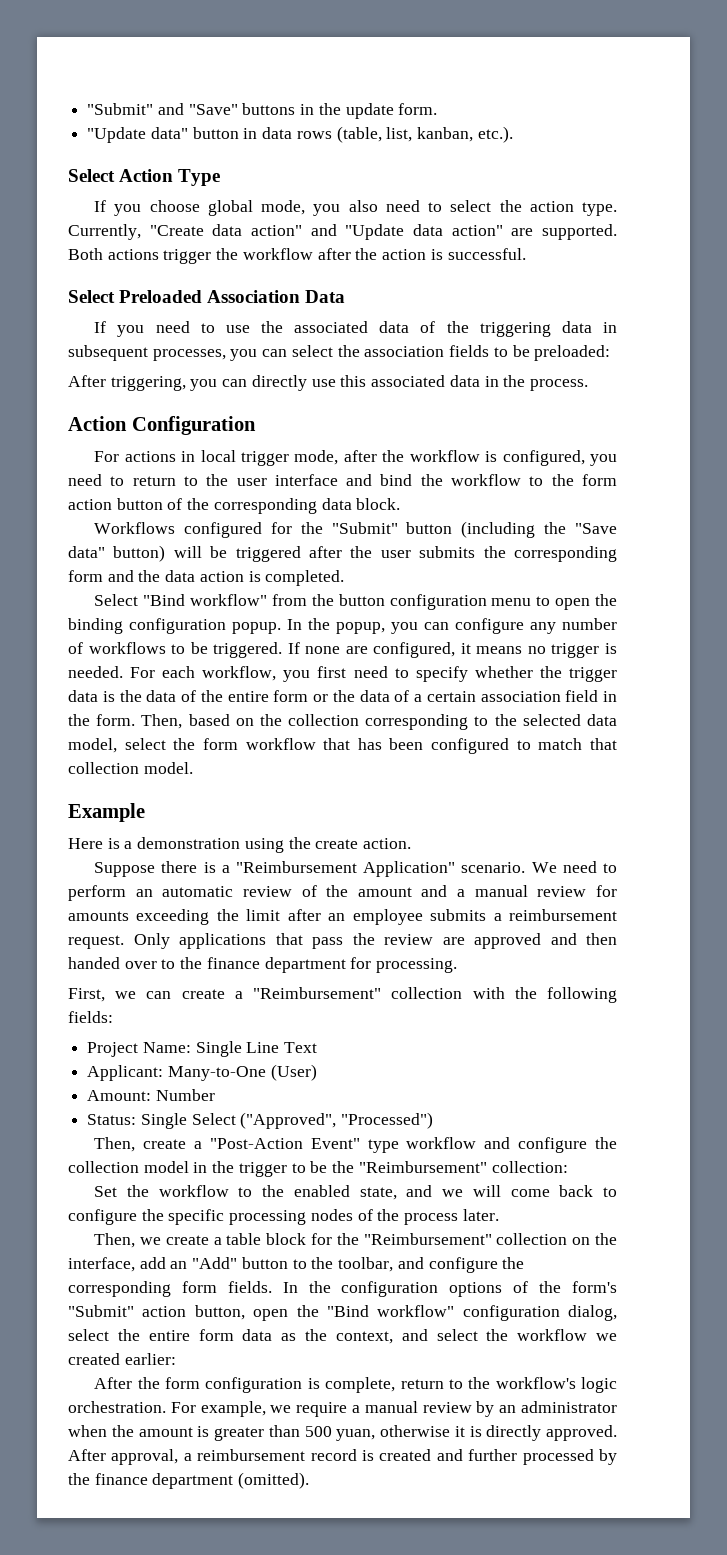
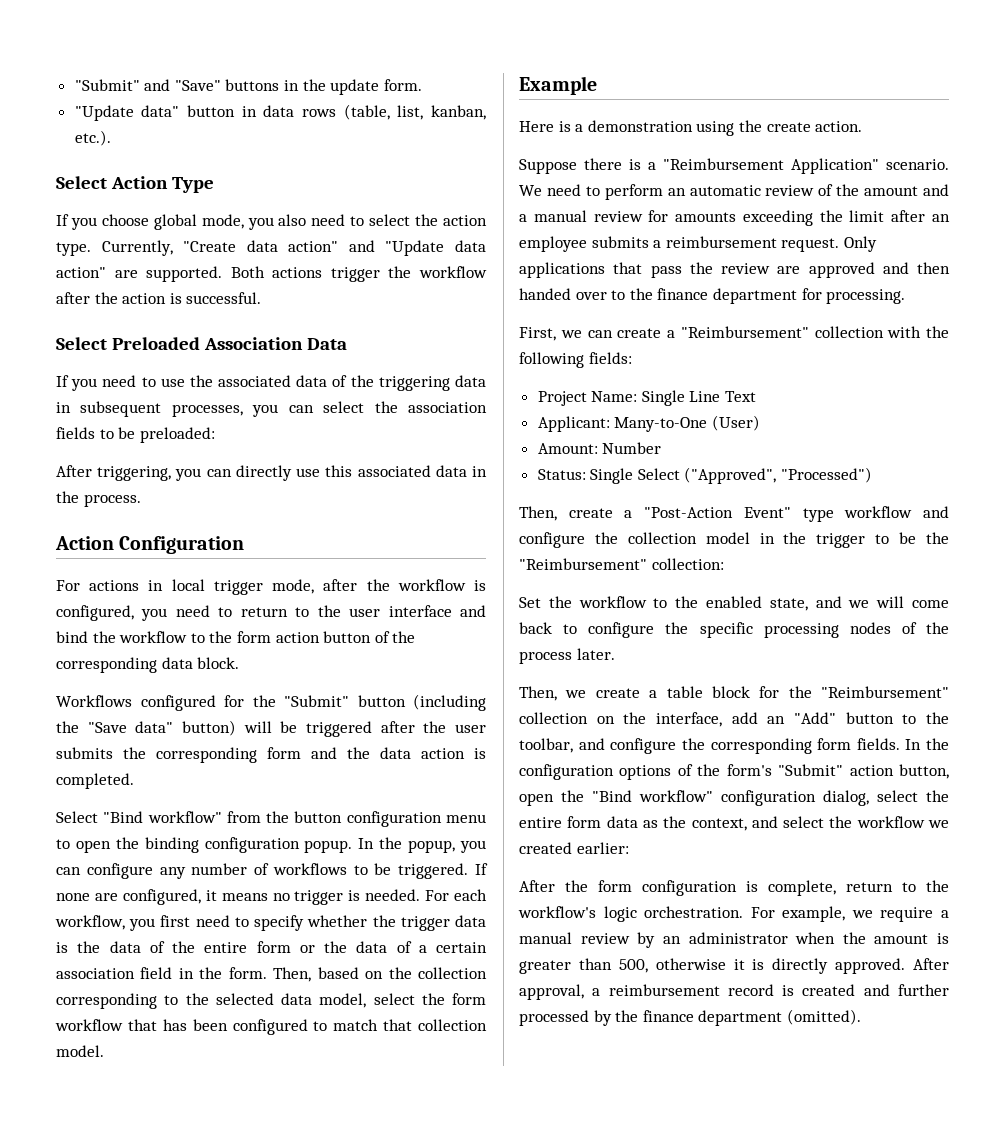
- For example, we require a manual review by an administrator when the amount is greater than 500 yuan, otherwise it is directly approved.
+ For example, we require a manual review by an administrator when the amount is greater than 500, otherwise it is directly approved.

